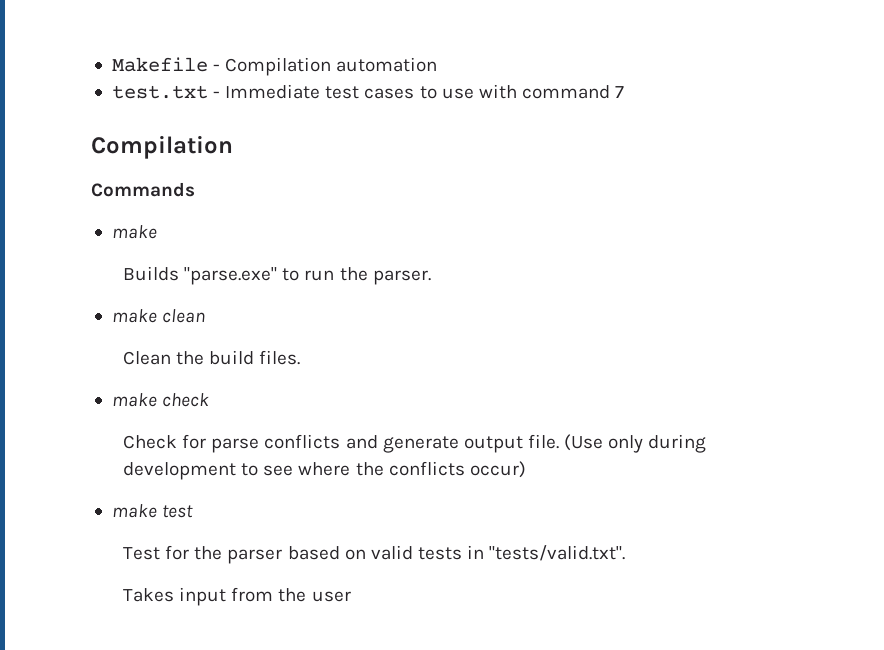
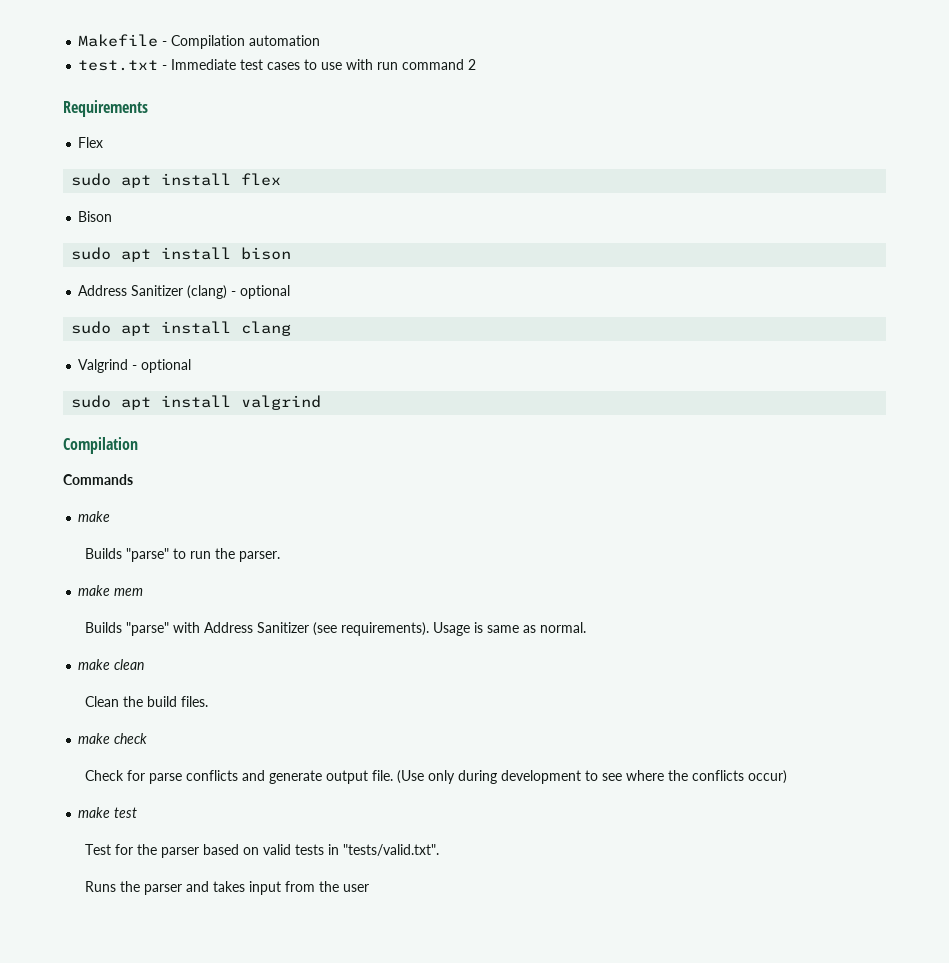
- test.txt - Immediate test cases to use with command 7
+ test.txt - Immediate test cases to use with run command 2
+ Requirements
+ Flex
+ sudo apt install flex
+ Bison
+ sudo apt install bison
+ Address Sanitizer (clang) - optional
+ sudo apt install clang
+ Valgrind - optional
+ sudo apt install valgrind
- Builds "parse.exe" to run the parser.
+ Builds "parse" to run the parser.
+ make mem
+ Builds "parse" with Address Sanitizer (see requirements). Usage is same as normal.
- Takes input from the user
+ Runs the parser and takes input from the user

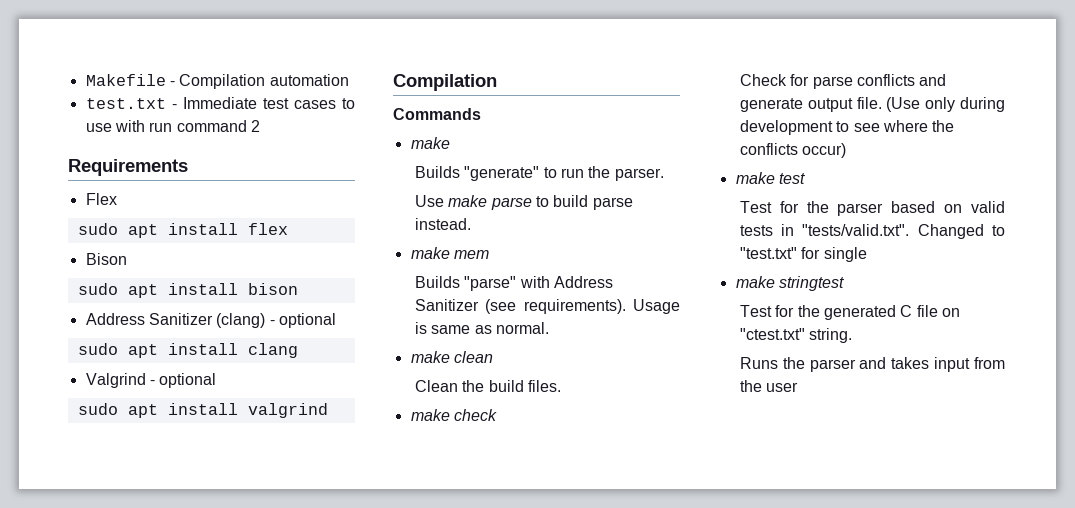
- Builds "parse" to run the parser.
+ Builds "generate" to run the parser.
+ Use make parse to build parse instead.
- Test for the parser based on valid tests in "tests/valid.txt".
+ Test for the parser based on valid tests in "tests/valid.txt". Changed to "test.txt" for single
+ make stringtest
+ Test for the generated C file on "ctest.txt" string.

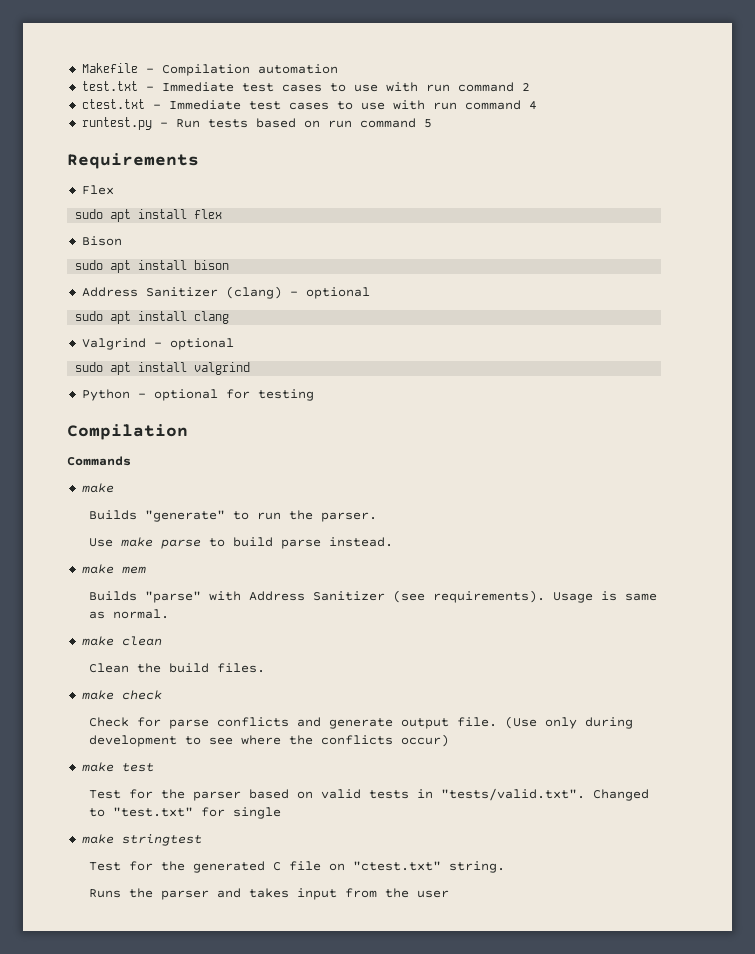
+ ctest.txt - Immediate test cases to use with run command 4
+ runtest.py - Run tests based on run command 5
+ Python - optional for testing

